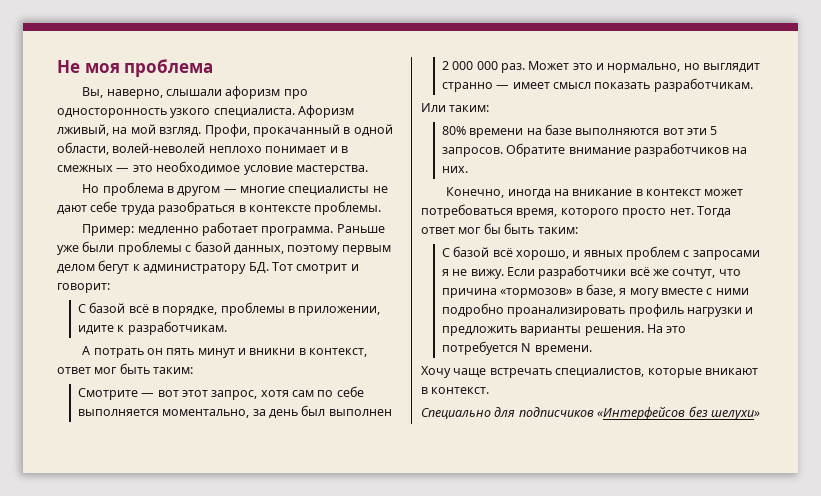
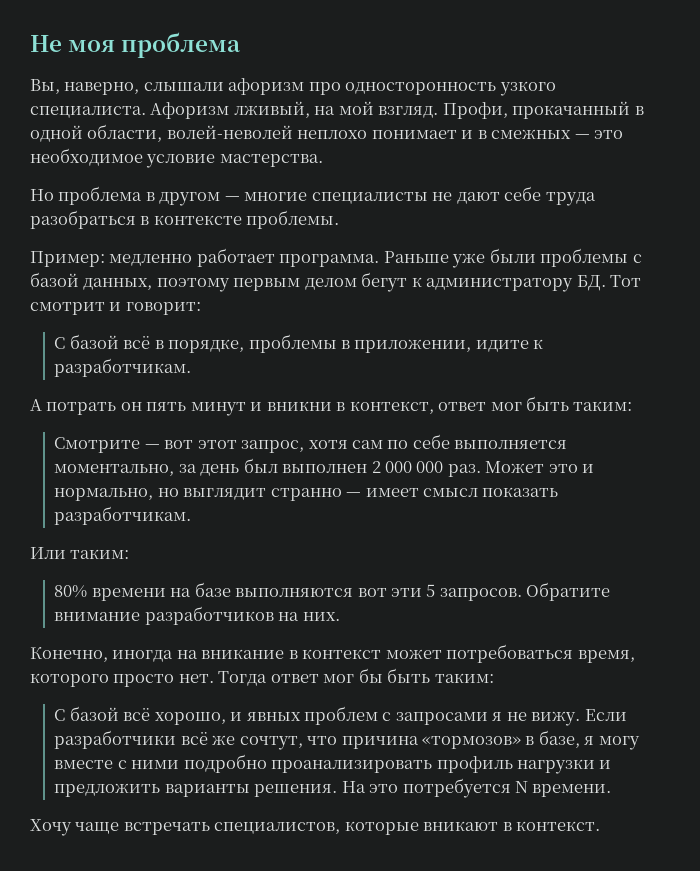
- Специально для подписчиков «Интерфейсов без шелухи»

